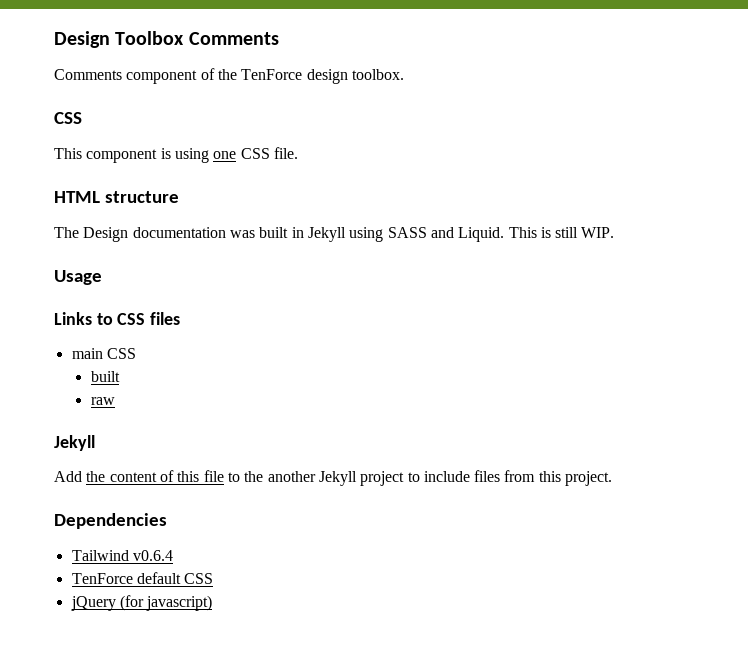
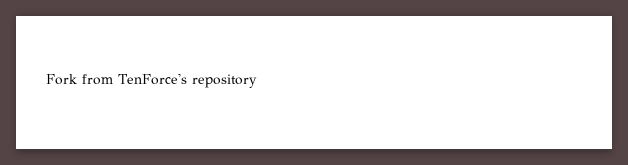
- Design Toolbox Comments
- Comments component of the TenForce design toolbox.
- CSS
- This component is using one CSS file.
- HTML structure
- The Design documentation was built in Jekyll using SASS and Liquid. This is still WIP.
- Usage
- Links to CSS files
- main CSS
- built
- raw
- Jekyll
- Add the content of this file to the another Jekyll project to include files from this project.
- Dependencies
- Tailwind v0.6.4
- TenForce default CSS
- jQuery (for javascript)
+ Fork from TenForce's repository

